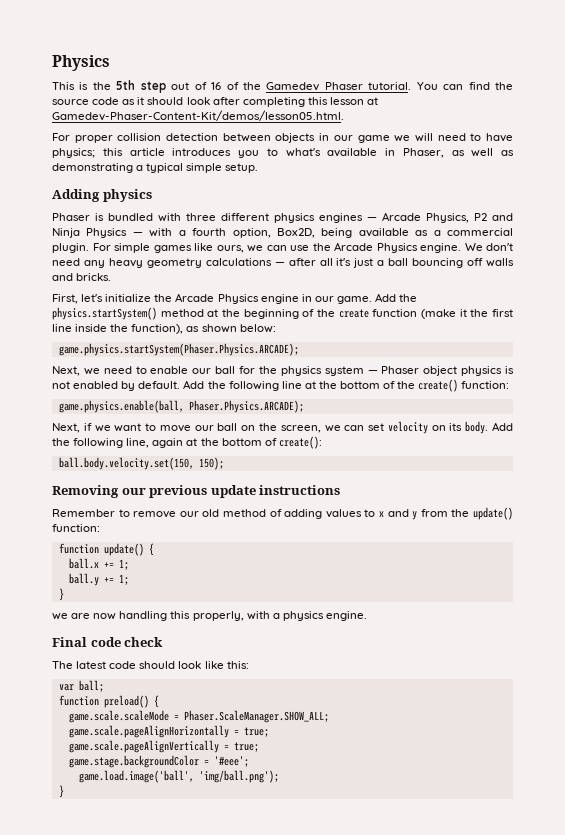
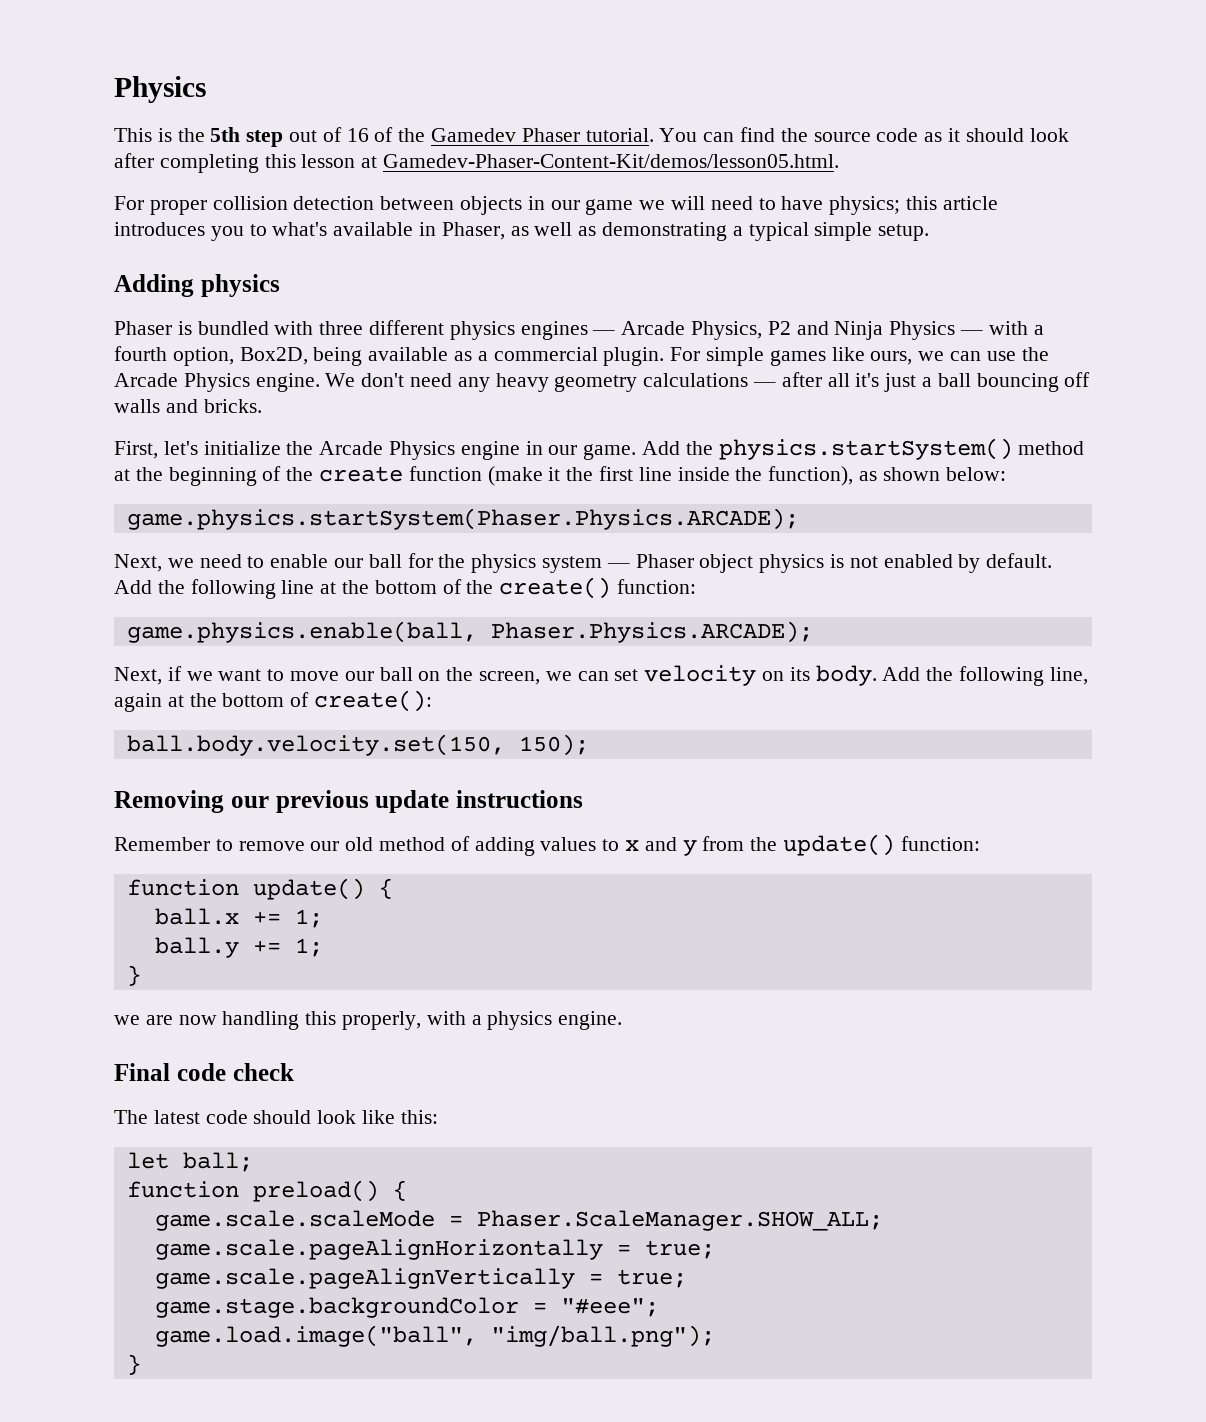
- var ball;
+ let ball;
- game.stage.backgroundColor = '#eee';
- game.load.image('ball', 'img/ball.png');
+ game.stage.backgroundColor = "#eee";
+ game.load.image("ball", "img/ball.png");

